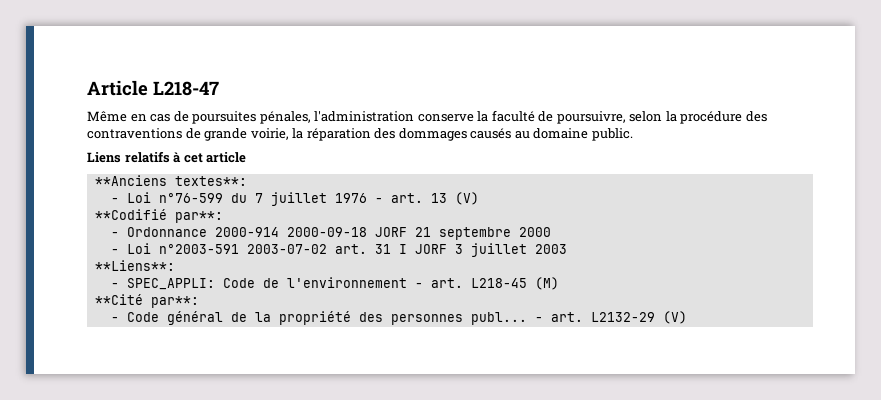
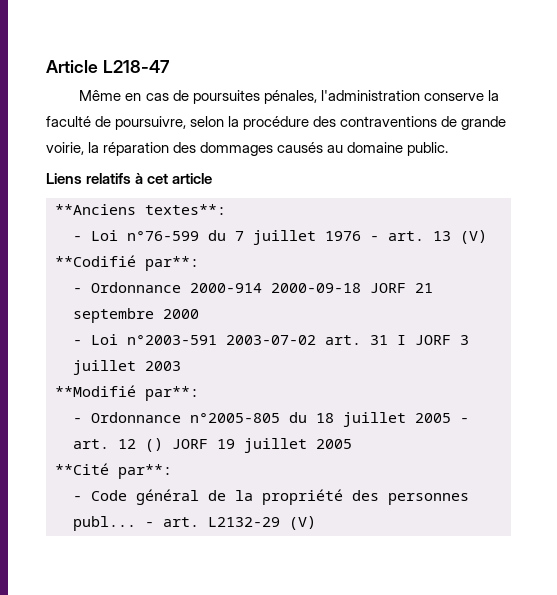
- **Liens**:
- - SPEC_APPLI: Code de l'environnement - art. L218-45 (M)
+ **Modifié par**:
+ - Ordonnance n°2005-805 du 18 juillet 2005 - art. 12 () JORF 19 juillet 2005

